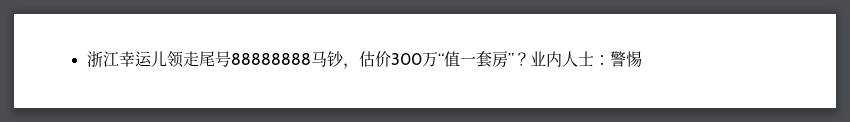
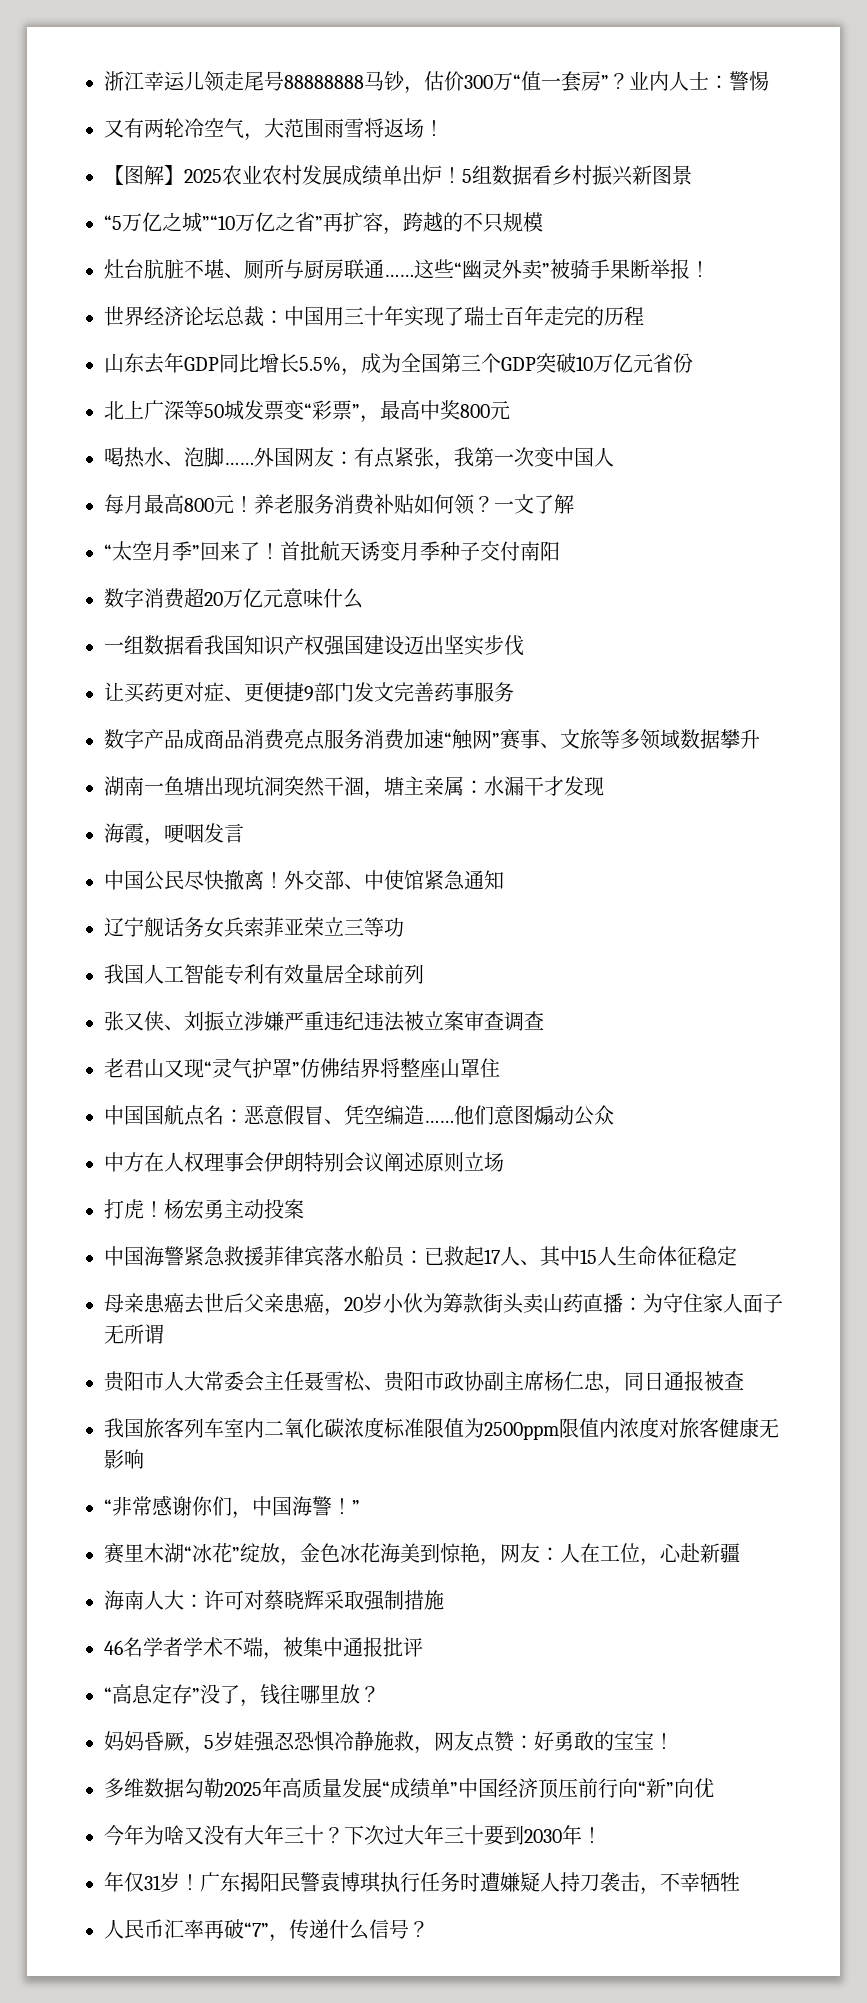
+ 又有两轮冷空气，大范围雨雪将返场！
+ 【图解】2025农业农村发展成绩单出炉！5组数据看乡村振兴新图景
+ “5万亿之城”“10万亿之省”再扩容，跨越的不只规模
+ 灶台肮脏不堪、厕所与厨房联通……这些“幽灵外卖”被骑手果断举报！
+ 世界经济论坛总裁：中国用三十年实现了瑞士百年走完的历程
+ 山东去年GDP同比增长5.5%，成为全国第三个GDP突破10万亿元省份
+ 北上广深等50城发票变“彩票”，最高中奖800元
+ 喝热水、泡脚……外国网友：有点紧张，我第一次变中国人
+ 每月最高800元！养老服务消费补贴如何领？一文了解
+ “太空月季”回来了！首批航天诱变月季种子交付南阳
+ 数字消费超20万亿元意味什么
+ 一组数据看我国知识产权强国建设迈出坚实步伐
+ 让买药更对症、更便捷9部门发文完善药事服务
+ 数字产品成商品消费亮点服务消费加速“触网”赛事、文旅等多领域数据攀升
+ 湖南一鱼塘出现坑洞突然干涸，塘主亲属：水漏干才发现
+ 海霞，哽咽发言
+ 中国公民尽快撤离！外交部、中使馆紧急通知
+ 辽宁舰话务女兵索菲亚荣立三等功
+ 我国人工智能专利有效量居全球前列
+ 张又侠、刘振立涉嫌严重违纪违法被立案审查调查
+ 老君山又现“灵气护罩”仿佛结界将整座山罩住
+ 中国国航点名：恶意假冒、凭空编造……他们意图煽动公众
+ 中方在人权理事会伊朗特别会议阐述原则立场
+ 打虎！杨宏勇主动投案
+ 中国海警紧急救援菲律宾落水船员：已救起17人、其中15人生命体征稳定
+ 母亲患癌去世后父亲患癌，20岁小伙为筹款街头卖山药直播：为守住家人面子无所谓
+ 贵阳市人大常委会主任聂雪松、贵阳市政协副主席杨仁忠，同日通报被查
+ 我国旅客列车室内二氧化碳浓度标准限值为2500ppm限值内浓度对旅客健康无影响
+ “非常感谢你们，中国海警！”
+ 赛里木湖“冰花”绽放，金色冰花海美到惊艳，网友：人在工位，心赴新疆
+ 海南人大：许可对蔡晓辉采取强制措施
+ 46名学者学术不端，被集中通报批评
+ “高息定存”没了，钱往哪里放？
+ 妈妈昏厥，5岁娃强忍恐惧冷静施救，网友点赞：好勇敢的宝宝！
+ 多维数据勾勒2025年高质量发展“成绩单”中国经济顶压前行向“新”向优
+ 今年为啥又没有大年三十？下次过大年三十要到2030年！
+ 年仅31岁！广东揭阳民警袁博琪执行任务时遭嫌疑人持刀袭击，不幸牺牲
+ 人民币汇率再破“7”，传递什么信号？

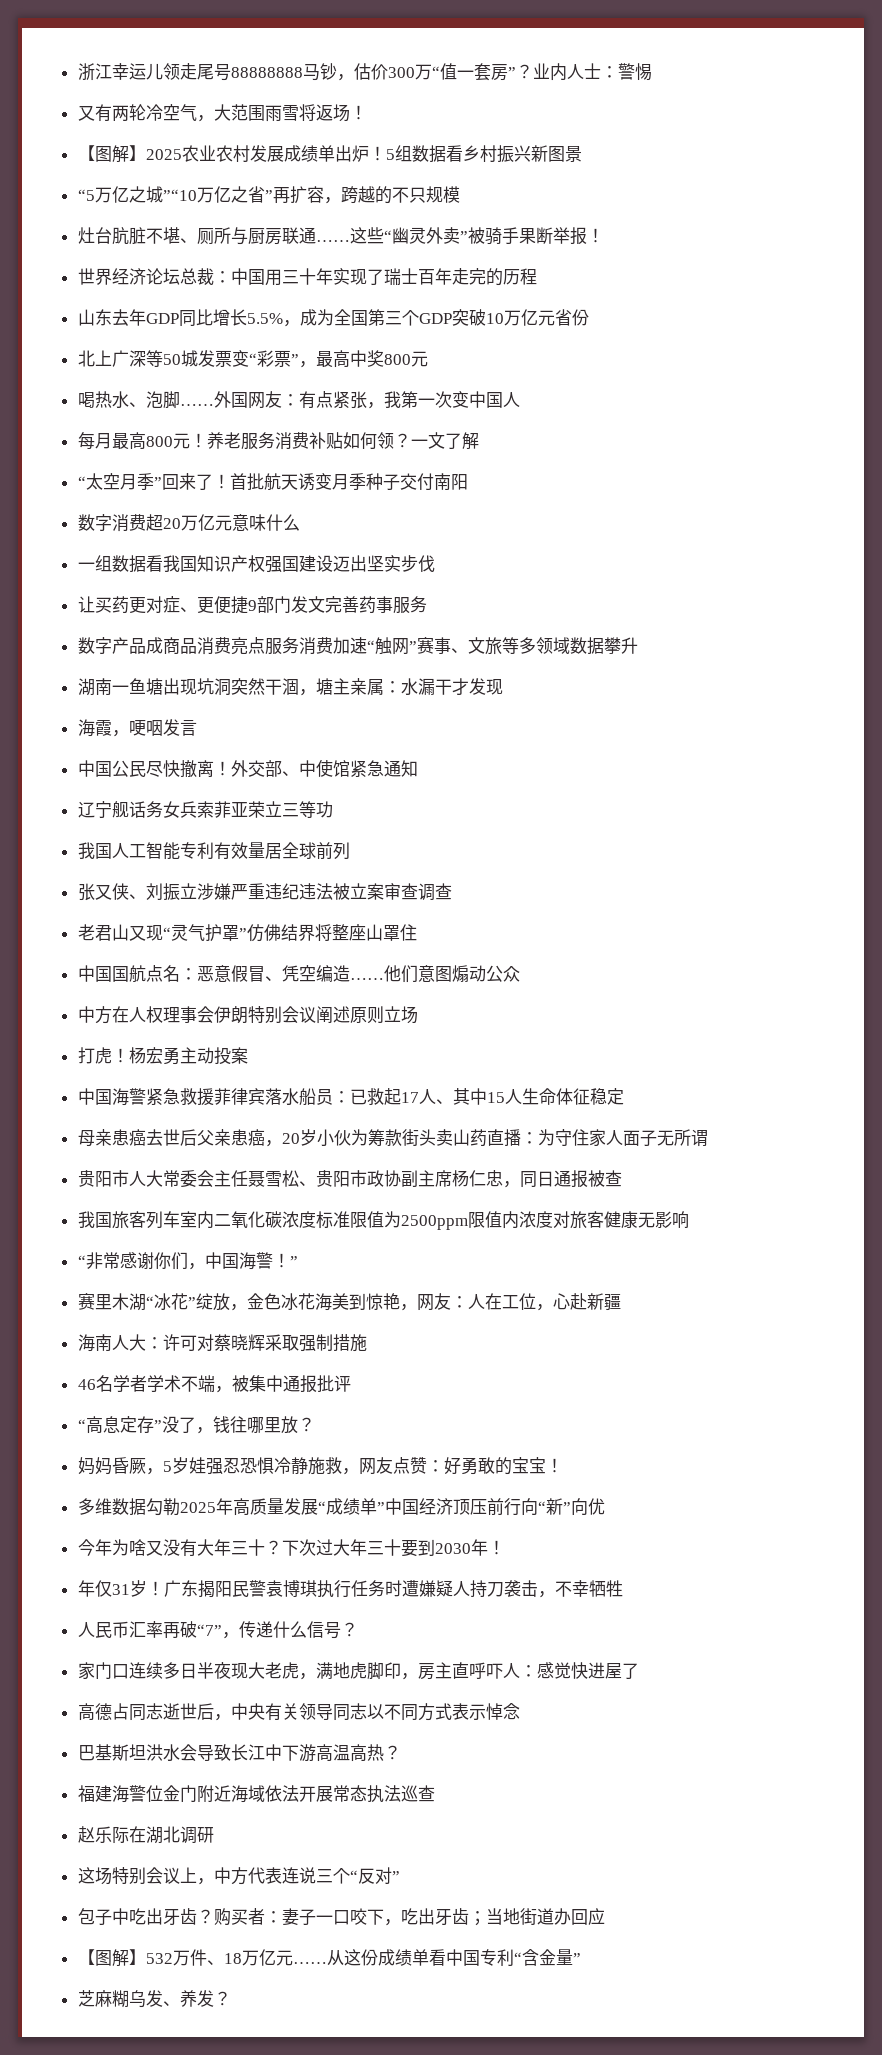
+ 家门口连续多日半夜现大老虎，满地虎脚印，房主直呼吓人：感觉快进屋了
+ 高德占同志逝世后，中央有关领导同志以不同方式表示悼念
+ 巴基斯坦洪水会导致长江中下游高温高热？
+ 福建海警位金门附近海域依法开展常态执法巡查
+ 赵乐际在湖北调研
+ 这场特别会议上，中方代表连说三个“反对”
+ 包子中吃出牙齿？购买者：妻子一口咬下，吃出牙齿；当地街道办回应
+ 【图解】532万件、18万亿元……从这份成绩单看中国专利“含金量”
+ 芝麻糊乌发、养发？

